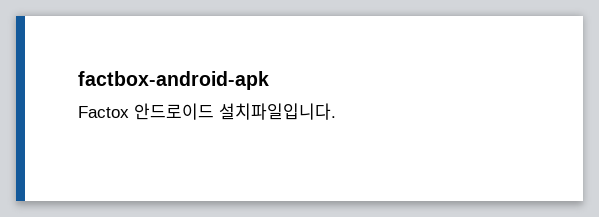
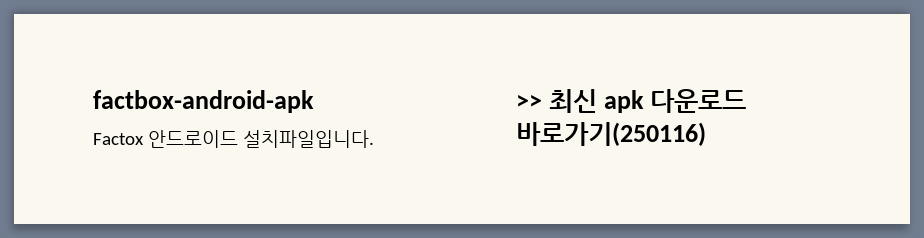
+ >> 최신 apk 다운로드 바로가기(250116)

